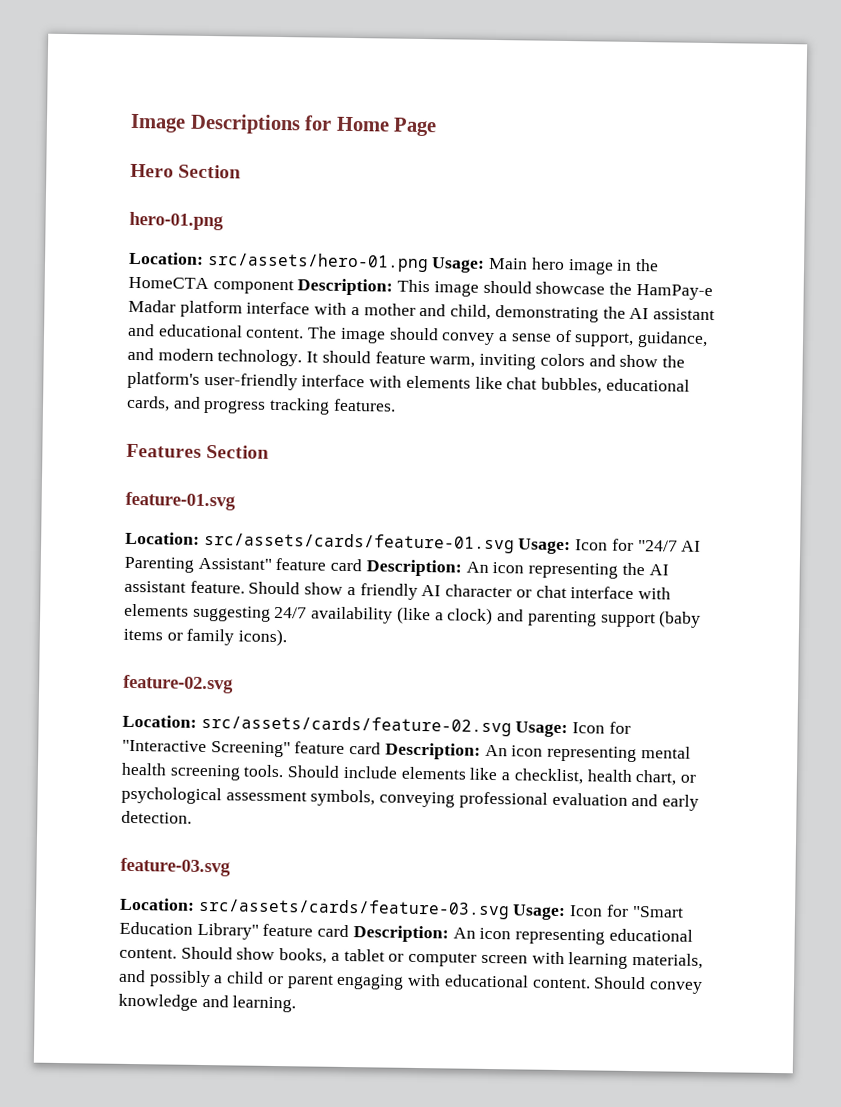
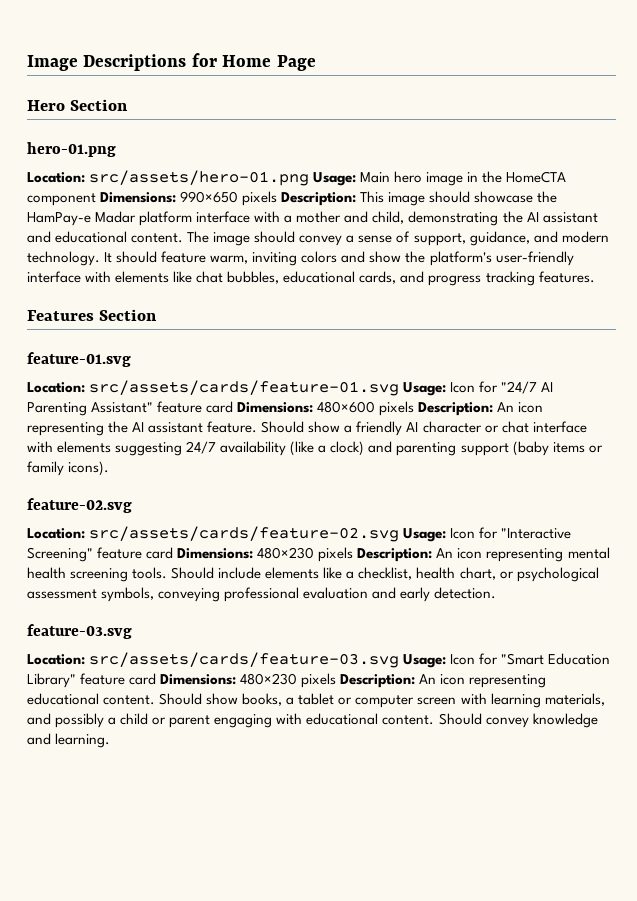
- Location: src/assets/hero-01.png Usage: Main hero image in the HomeCTA component Description: This image should showcase the HamPay-e Madar platform interface with a mother and child, demonstrating the AI assistant and educational content.
+ Location: src/assets/hero-01.png Usage: Main hero image in the HomeCTA component Dimensions: 990×650 pixels Description: This image should showcase the HamPay-e Madar platform interface with a mother and child, demonstrating the AI assistant and educational content.
- Location: src/assets/cards/feature-01.svg Usage: Icon for "24/7 AI Parenting Assistant" feature card Description: An icon representing the AI assistant feature.
+ Location: src/assets/cards/feature-01.svg Usage: Icon for "24/7 AI Parenting Assistant" feature card Dimensions: 480×600 pixels Description: An icon representing the AI assistant feature.
- Location: src/assets/cards/feature-02.svg Usage: Icon for "Interactive Screening" feature card Description: An icon representing mental health screening tools.
+ Location: src/assets/cards/feature-02.svg Usage: Icon for "Interactive Screening" feature card Dimensions: 480×230 pixels Description: An icon representing mental health screening tools.
- Location: src/assets/cards/feature-03.svg Usage: Icon for "Smart Education Library" feature card Description: An icon representing educational content.
+ Location: src/assets/cards/feature-03.svg Usage: Icon for "Smart Education Library" feature card Dimensions: 480×230 pixels Description: An icon representing educational content.

